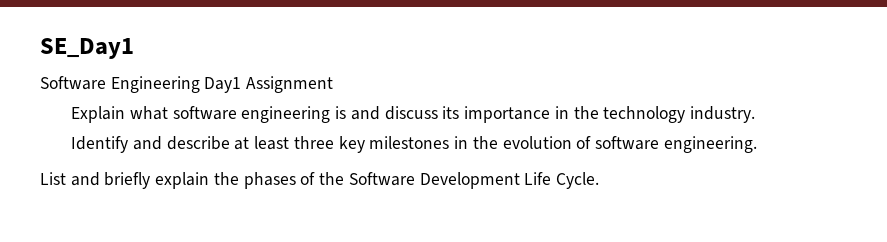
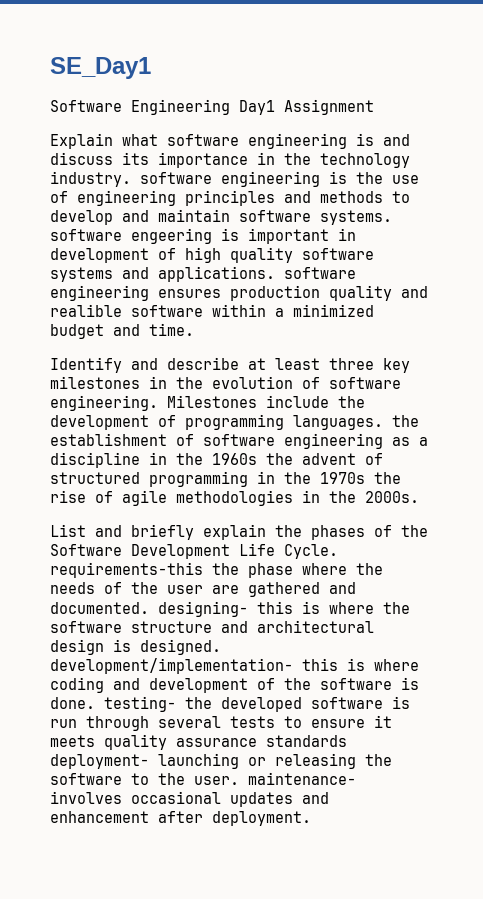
- Explain what software engineering is and discuss its importance in the technology industry.
+ Explain what software engineering is and discuss its importance in the technology industry. software engineering is the use of engineering principles and methods to develop and maintain software systems. software engeering is important in development of high quality software systems and applications. software engineering ensures production quality and realible software within a minimized budget and time.
+ Milestones include the development of programming languages. the establishment of software engineering as a discipline in the 1960s the advent of structured programming in the 1970s the rise of agile methodologies in the 2000s.
- List and briefly explain the phases of the Software Development Life Cycle.
+ List and briefly explain the phases of the Software Development Life Cycle. requirements-this the phase where the needs of the user are gathered and documented. designing- this is where the software structure and architectural design is designed. development/implementation- this is where coding and development of the software is done. testing- the developed software is run through several tests to ensure it meets quality assurance standards deployment- launching or releasing the software to the user. maintenance- involves occasional updates and enhancement after deployment.

